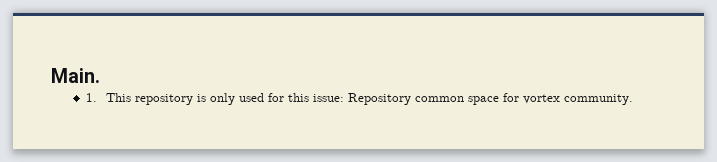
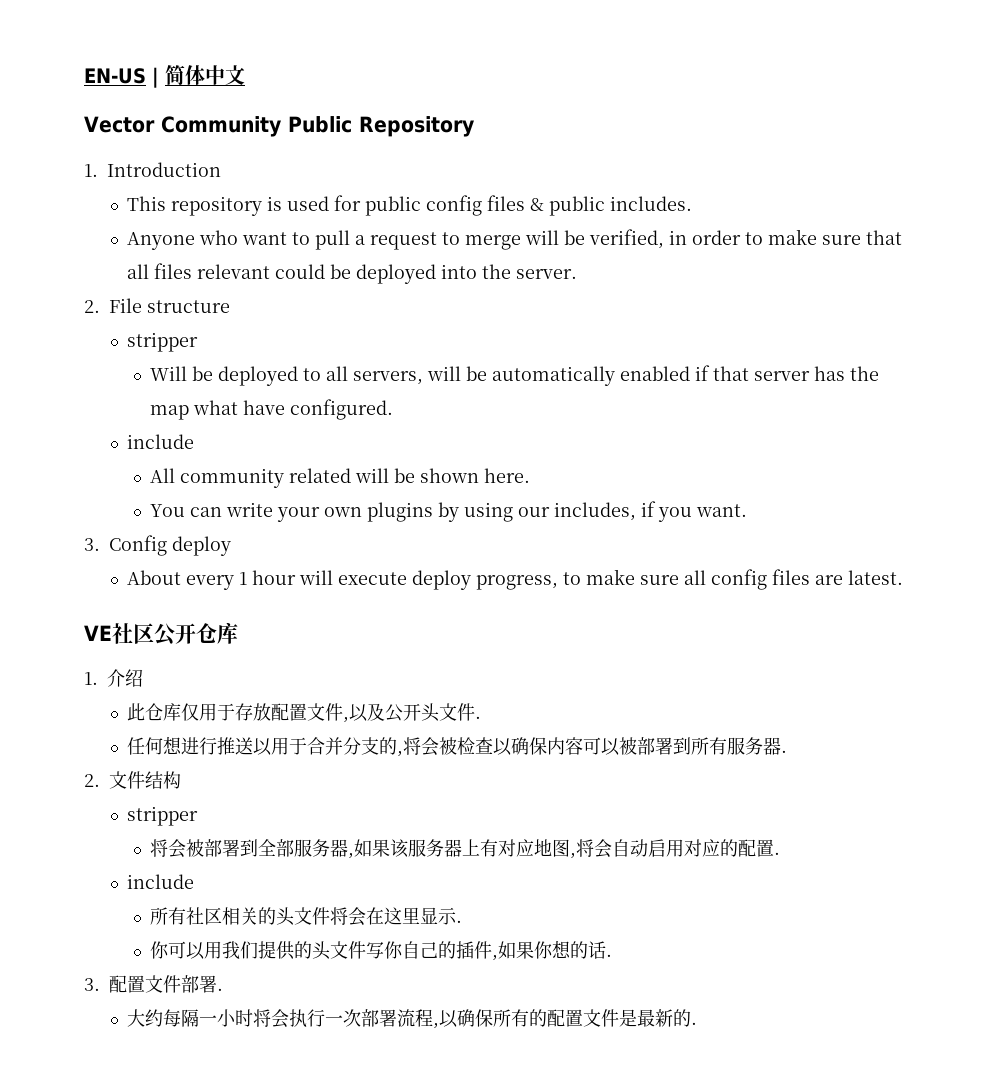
- Main.
- 1. This repository is only used for this issue: Repository common space for vortex community.
+ EN-US | 简体中文
+ Vector Community Public Repository
+ 1. Introduction
+ This repository is used for public config files & public includes.
+ Anyone who want to pull a request to merge will be verified, in order to make sure that all files relevant could be deployed into the server.
+ 2. File structure
+ stripper
+ Will be deployed to all servers, will be automatically enabled if that server has the map what have configured.
+ include
+ All community related will be shown here.
+ You can write your own plugins by using our includes, if you want.
+ 3. Config deploy
+ About every 1 hour will execute deploy progress, to make sure all config files are latest.
+ VE社区公开仓库
+ 1.介绍
+ 此仓库仅用于存放配置文件,以及公开头文件.
+ 任何想进行推送以用于合并分支的,将会被检查以确保内容可以被部署到所有服务器.
+ 2.文件结构
+ stripper
+ 将会被部署到全部服务器,如果该服务器上有对应地图,将会自动启用对应的配置.
+ include
+ 所有社区相关的头文件将会在这里显示.
+ 你可以用我们提供的头文件写你自己的插件,如果你想的话.
+ 3.配置文件部署.
+ 大约每隔一小时将会执行一次部署流程,以确保所有的配置文件是最新的.

